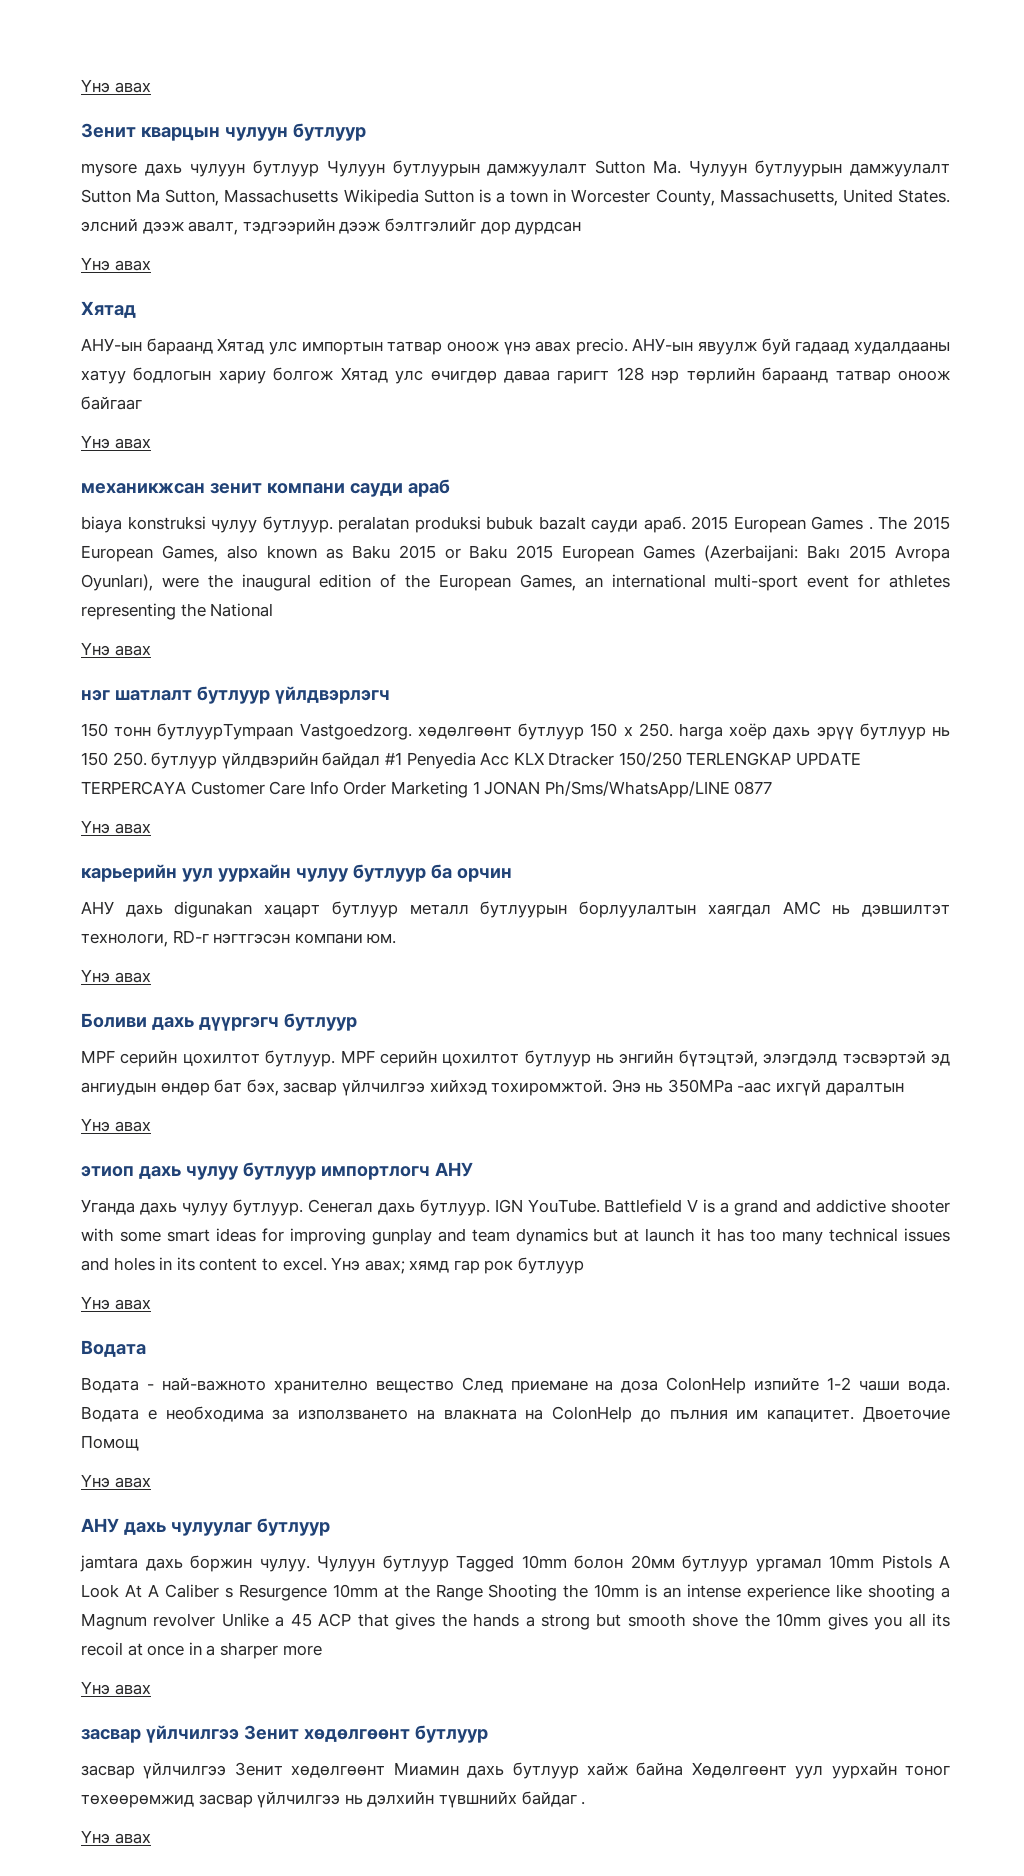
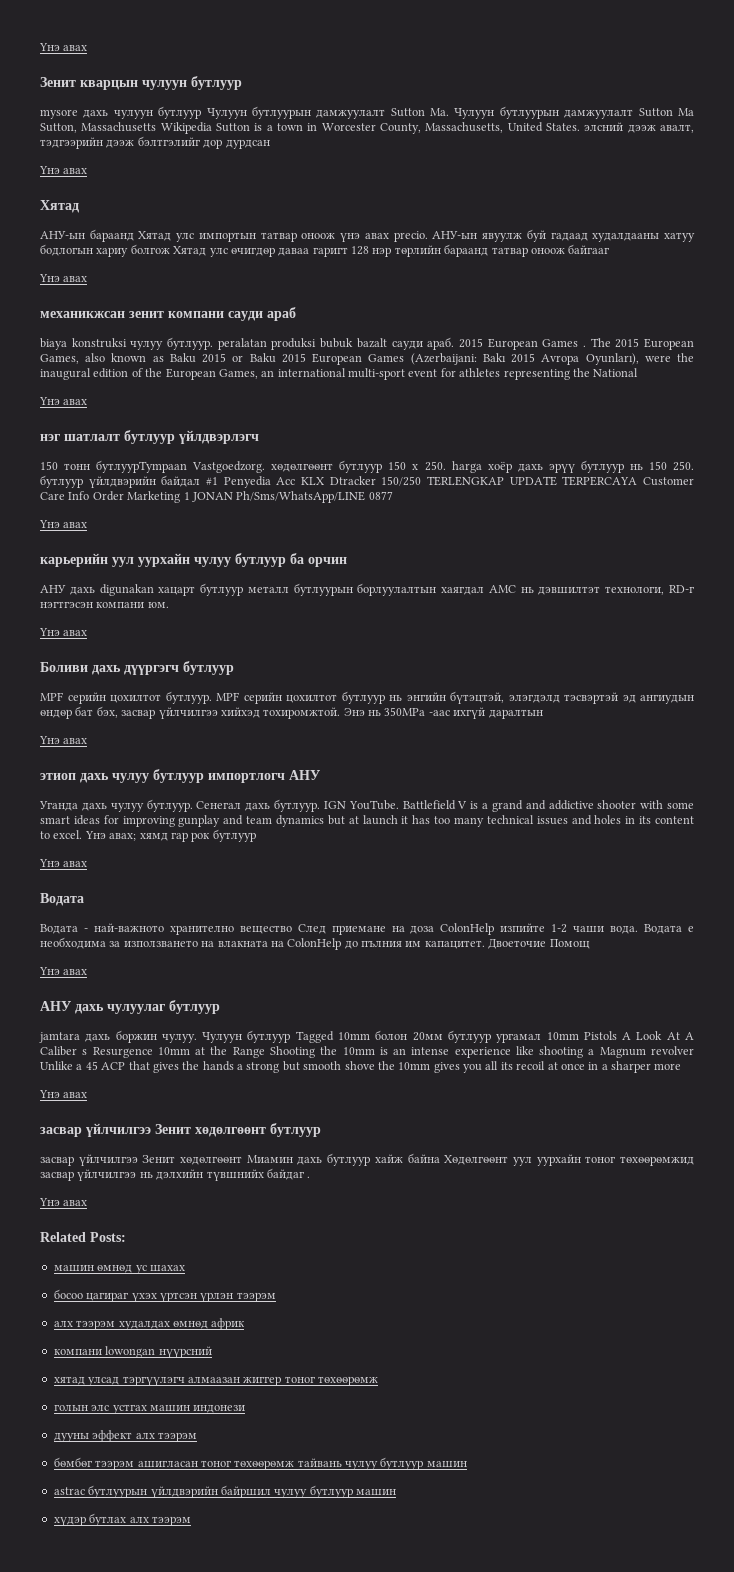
+ Related Posts:
+ машин өмнөд ус шахах
+ босоо цагираг үхэх үртсэн үрлэн тээрэм
+ алх тээрэм худалдах өмнөд африк
+ компани lowongan нүүрсний
+ хятад улсад тэргүүлэгч алмаазан жиггер тоног төхөөрөмж
+ голын элс устгах машин индонези
+ дууны эффект алх тээрэм
+ бөмбөг тээрэм ашигласан тоног төхөөрөмж тайвань чулуу бутлуур машин
+ astrac бутлуурын үйлдвэрийн байршил чулуу бутлуур машин
+ хүдэр бутлах алх тээрэм

